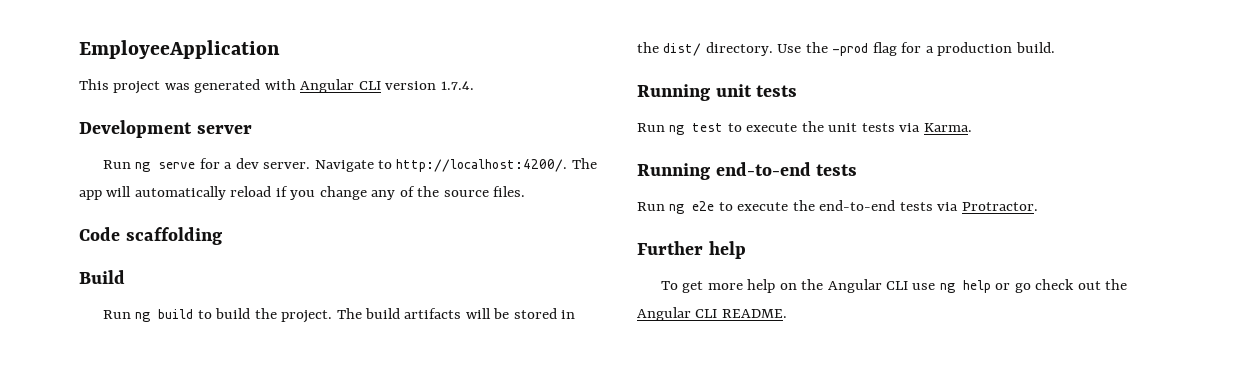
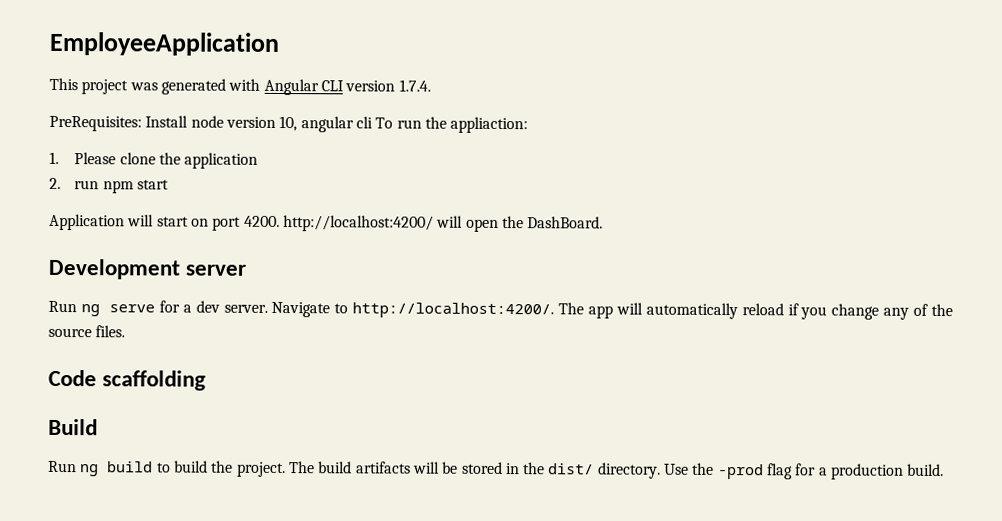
+ PreRequisites: Install node version 10, angular cli To run the appliaction:
+ 1. Please clone the application
+ 2. run npm start
+ Application will start on port 4200. http://localhost:4200/ will open the DashBoard.
- Running unit tests
- Run ng test to execute the unit tests via Karma.
- Running end-to-end tests
- Run ng e2e to execute the end-to-end tests via Protractor.
- Further help
- To get more help on the Angular CLI use ng help or go check out the Angular CLI README.

